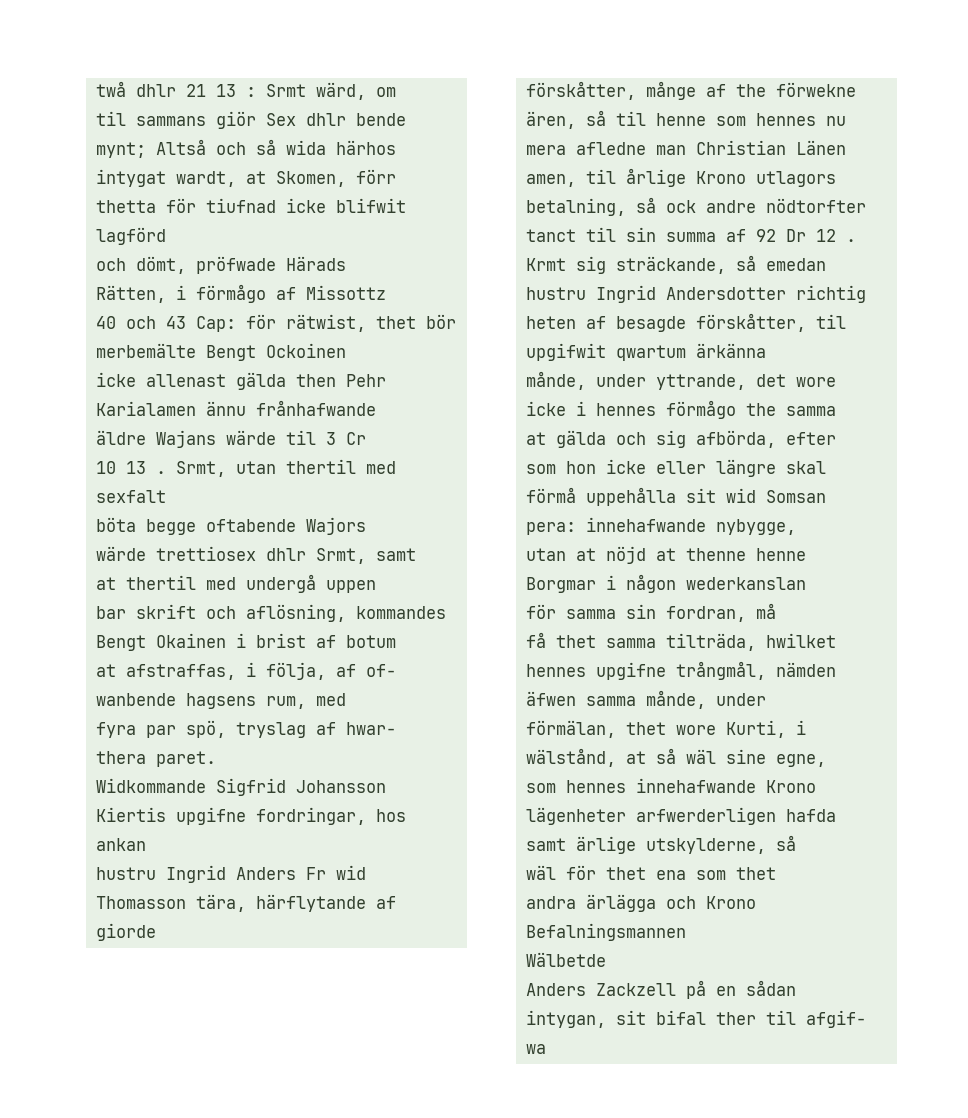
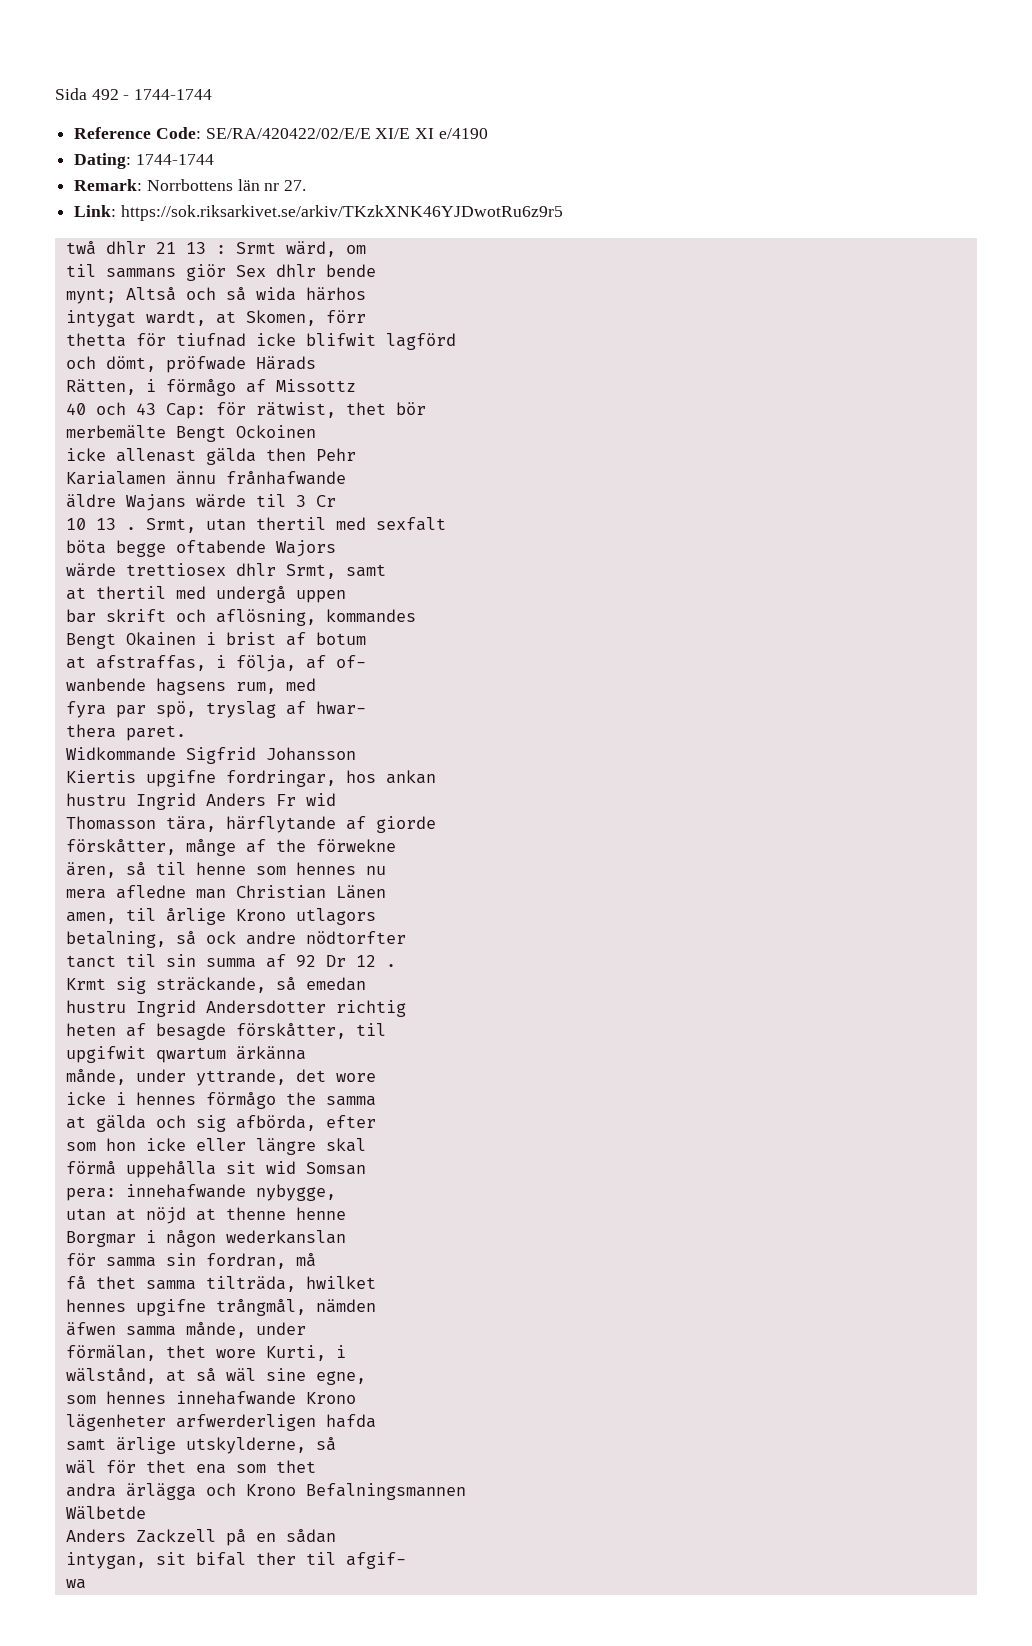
+ Sida 492 - 1744-1744
+ Reference Code: SE/RA/420422/02/E/E XI/E XI e/4190
+ Dating: 1744-1744
+ Remark: Norrbottens län nr 27.
+ Link: https://sok.riksarkivet.se/arkiv/TKzkXNK46YJDwotRu6z9r5

